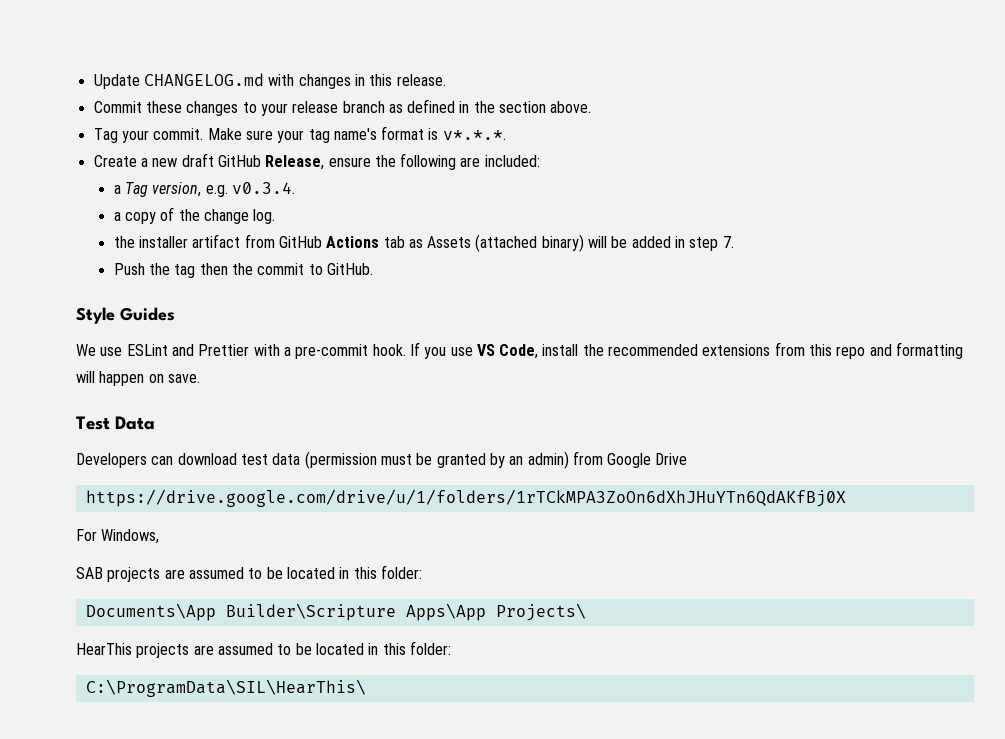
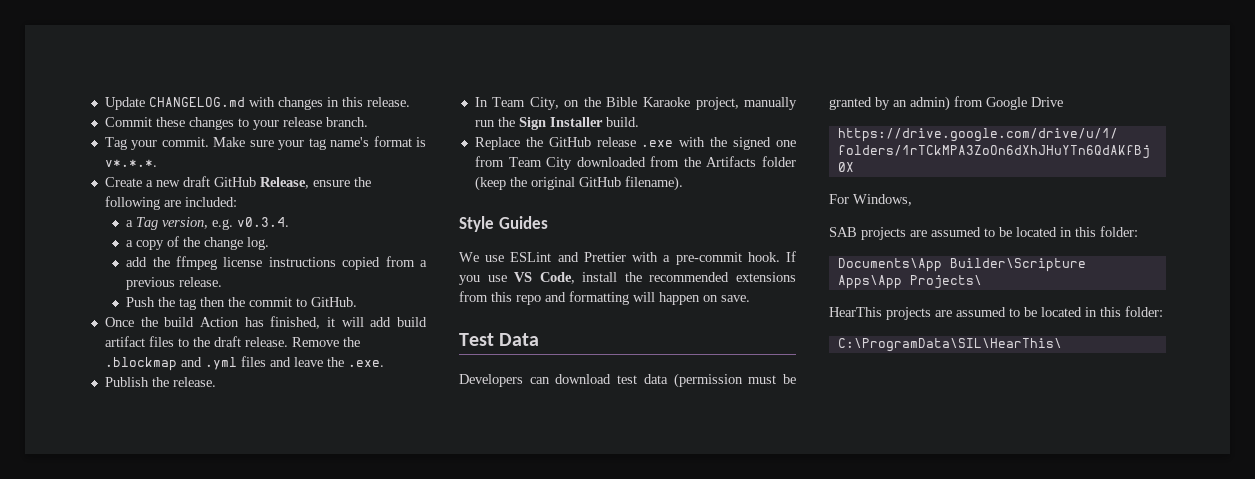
- Commit these changes to your release branch as defined in the section above.
+ Commit these changes to your release branch.
- the installer artifact from GitHub Actions tab as Assets (attached binary) will be added in step 7.
+ add the ffmpeg license instructions copied from a previous release.
+ Once the build Action has finished, it will add build artifact files to the draft release. Remove the .blockmap and .yml files and leave the .exe.
+ Publish the release.
+ In Team City, on the Bible Karaoke project, manually run the Sign Installer build.
+ Replace the GitHub release .exe with the signed one from Team City downloaded from the Artifacts folder (keep the original GitHub filename).

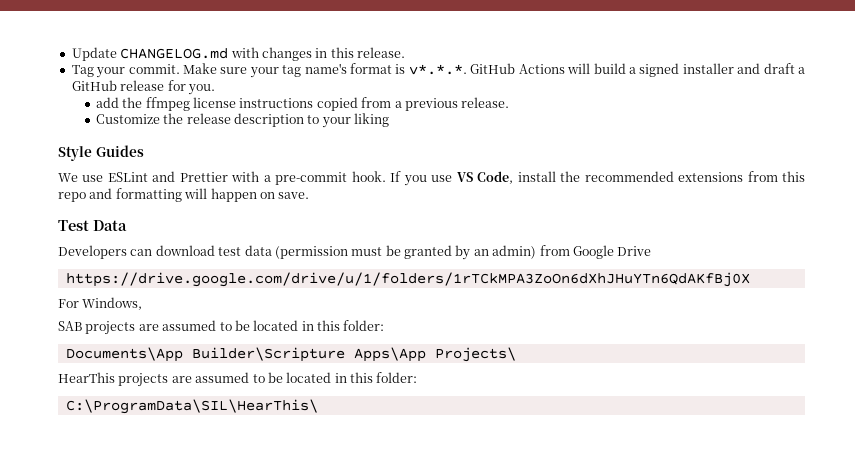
- Commit these changes to your release branch.
- Make sure your tag name's format is v*.*.*.
- Create a new draft GitHub Release, ensure the following are included:
- a Tag version, e.g. v0.3.4.
- a copy of the change log.
+ Make sure your tag name's format is v*.*.*. GitHub Actions will build a signed installer and draft a GitHub release for you.
- Push the tag then the commit to GitHub.
- Once the build Action has finished, it will add build artifact files to the draft release. Remove the .blockmap and .yml files and leave the .exe.
- Publish the release.
- In Team City, on the Bible Karaoke project, manually run the Sign Installer build.
- Replace the GitHub release .exe with the signed one from Team City downloaded from the Artifacts folder (keep the original GitHub filename).
+ Customize the release description to your liking

